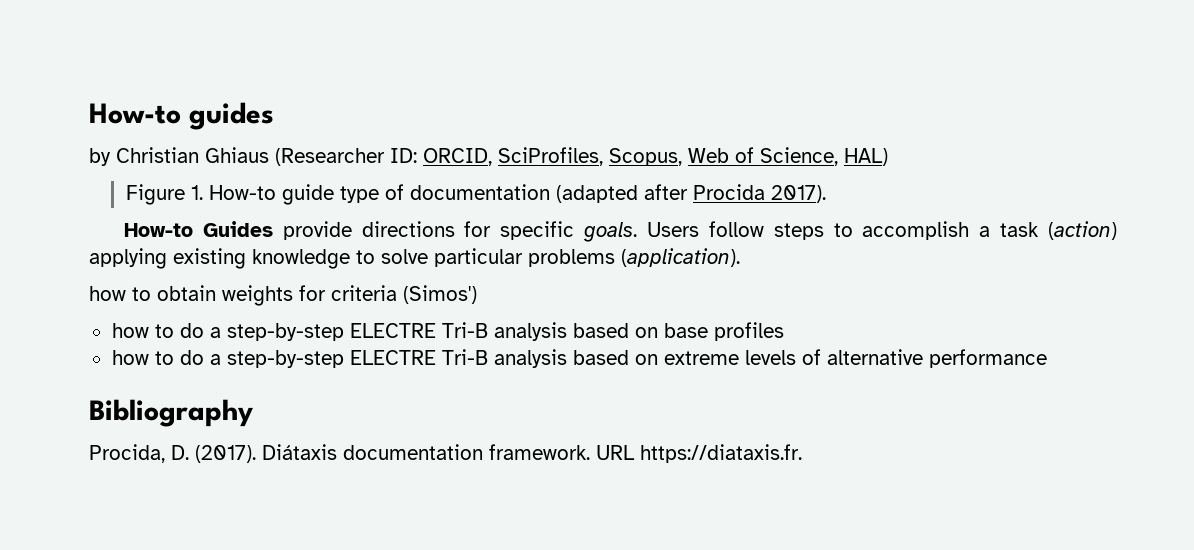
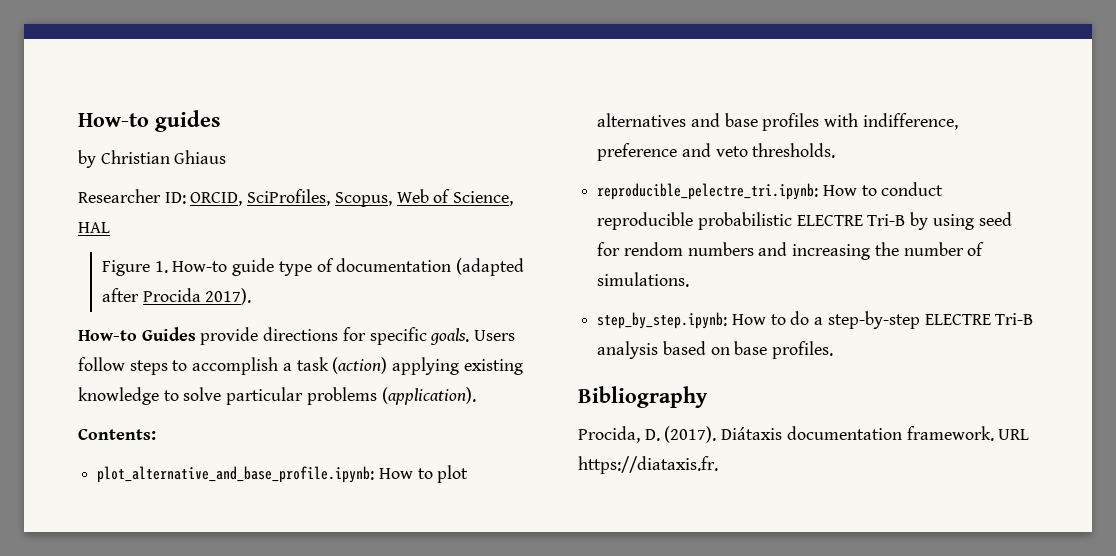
- by Christian Ghiaus (Researcher ID: ORCID, SciProfiles, Scopus, Web of Science, HAL)
+ by Christian Ghiaus
+ Researcher ID: ORCID, SciProfiles, Scopus, Web of Science, HAL
- how to obtain weights for criteria (Simos')
- how to do a step-by-step ELECTRE Tri-B analysis based on base profiles
- how to do a step-by-step ELECTRE Tri-B analysis based on extreme levels of alternative performance
+ Contents:
+ plot_alternative_and_base_profile.ipynb: How to plot alternatives and base profiles with indifference, preference and veto thresholds.
+ reproducible_pelectre_tri.ipynb: How to conduct reproducible probabilistic ELECTRE Tri-B by using seed for rendom numbers and increasing the number of simulations.
+ step_by_step.ipynb: How to do a step-by-step ELECTRE Tri-B analysis based on base profiles.

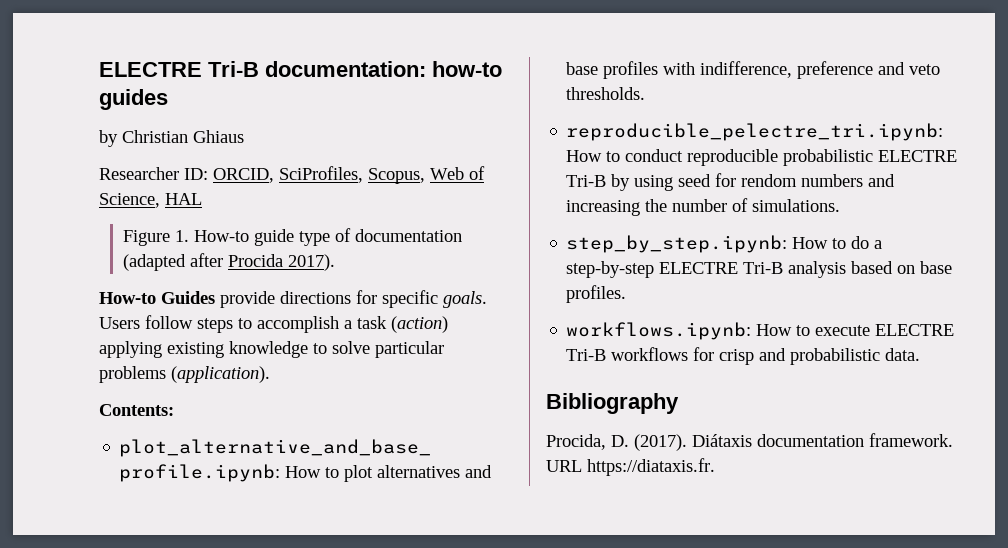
- How-to guides
+ ELECTRE Tri-B documentation: how-to guides
+ workflows.ipynb: How to execute ELECTRE Tri-B workflows for crisp and probabilistic data.

